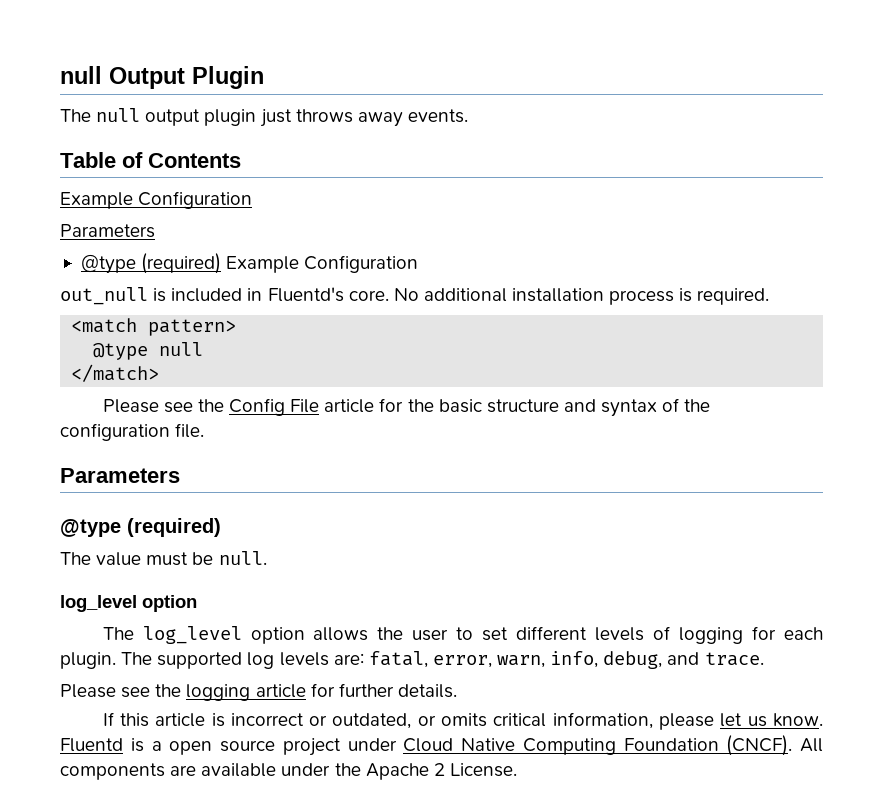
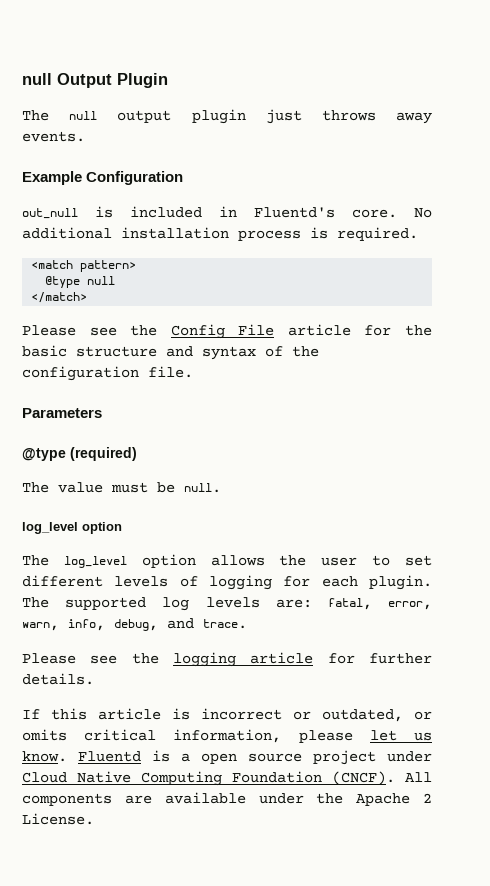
- Table of Contents
  Example Configuration
- Parameters
- @type (required) Example Configuration

